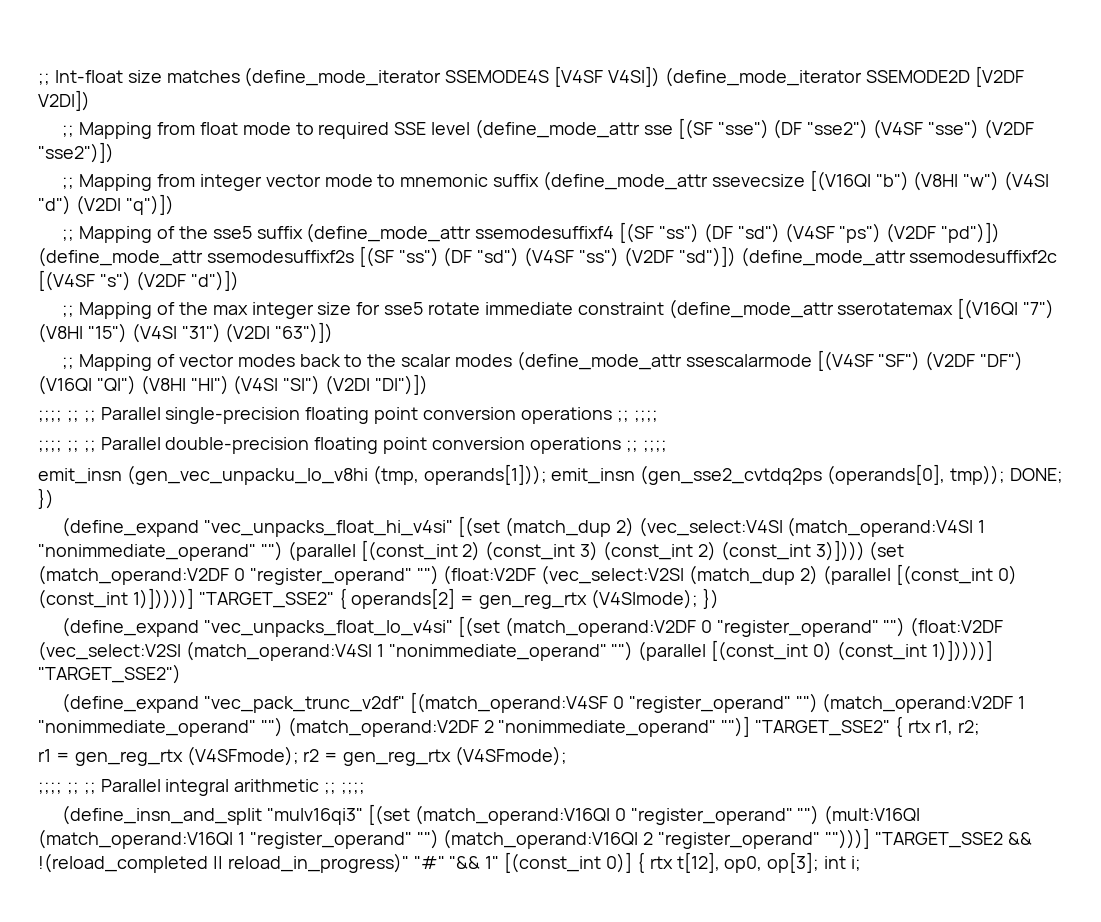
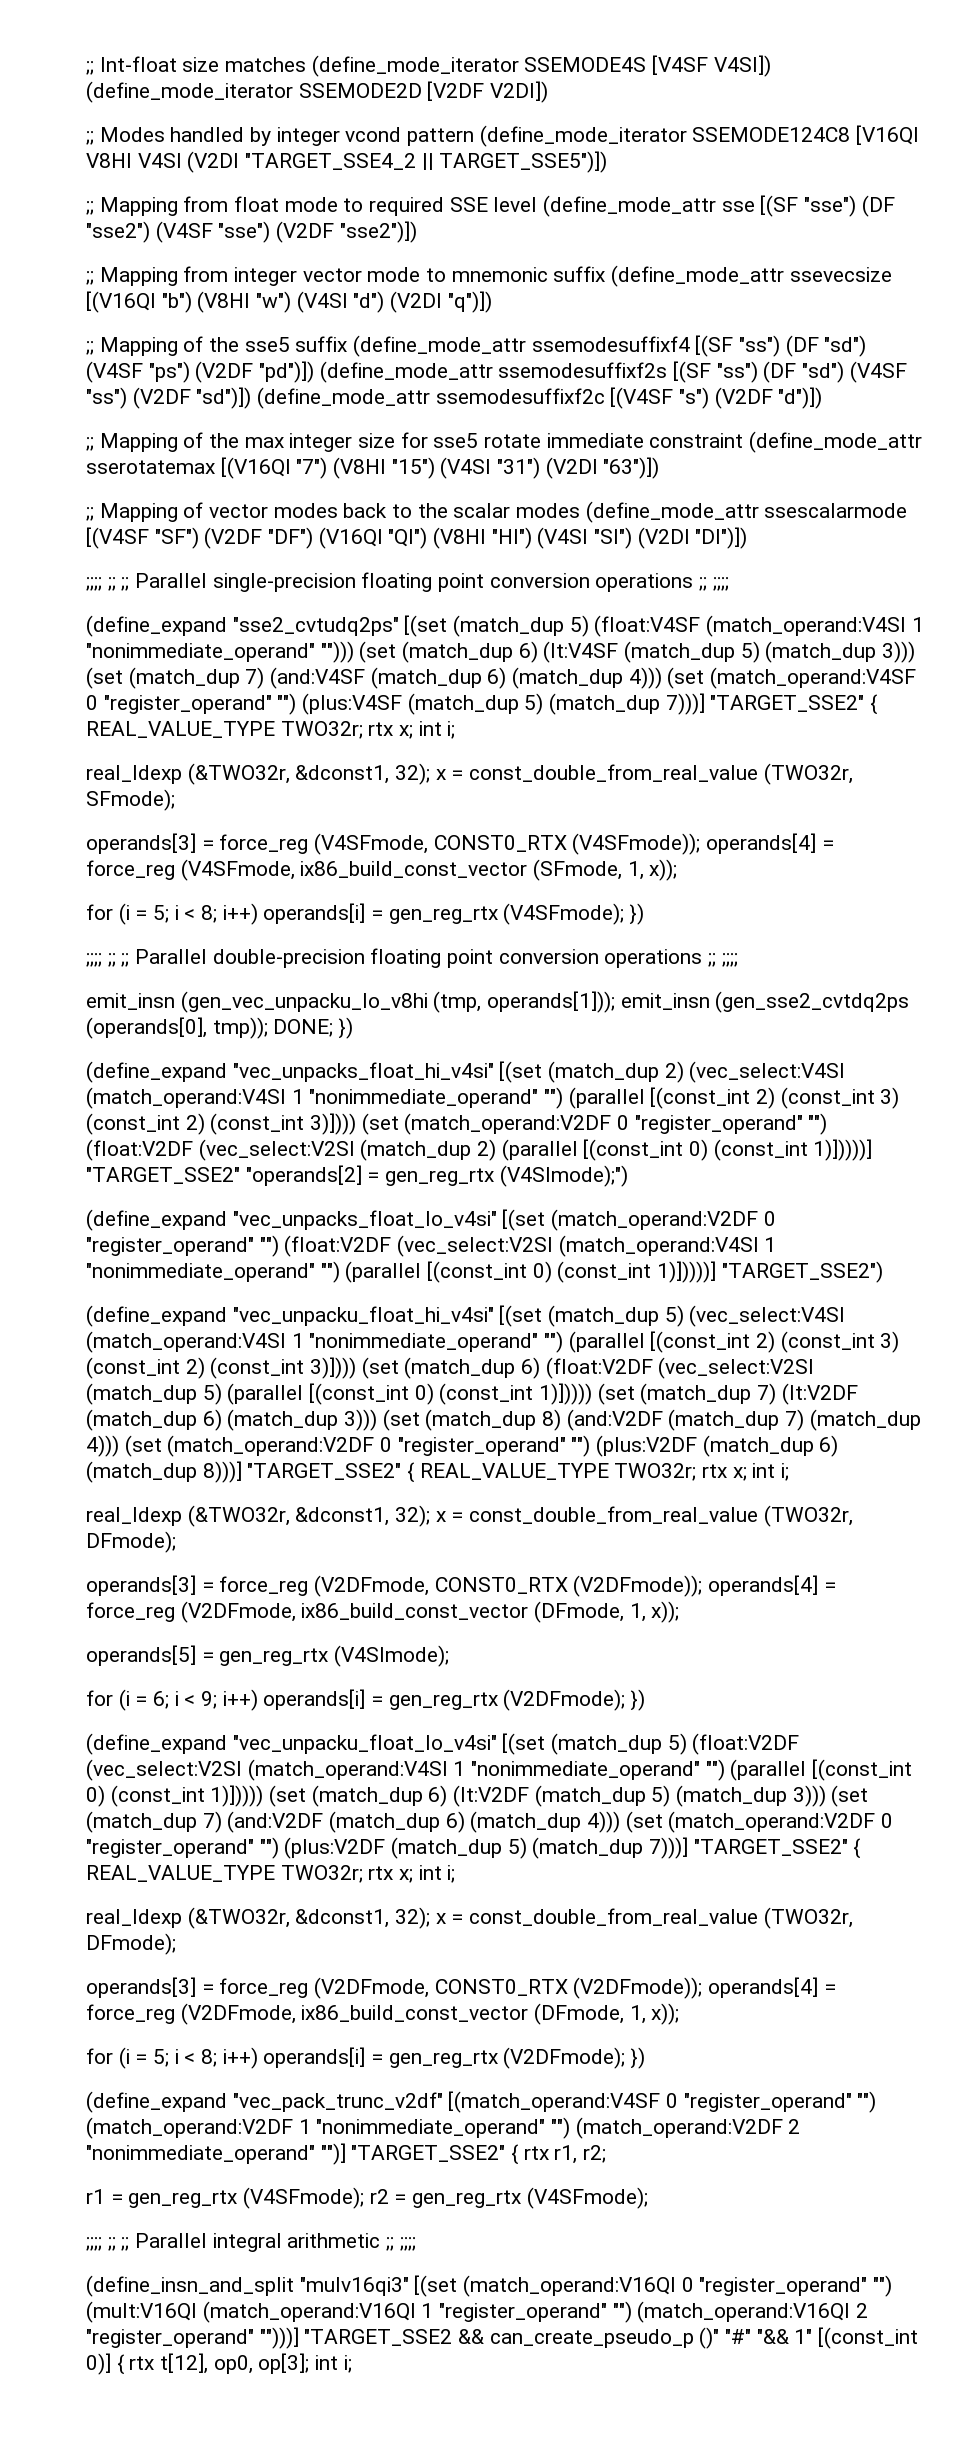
+ ;; Modes handled by integer vcond pattern (define_mode_iterator SSEMODE124C8 [V16QI V8HI V4SI (V2DI "TARGET_SSE4_2 || TARGET_SSE5")])
+ (define_expand "sse2_cvtudq2ps" [(set (match_dup 5) (float:V4SF (match_operand:V4SI 1 "nonimmediate_operand" ""))) (set (match_dup 6) (lt:V4SF (match_dup 5) (match_dup 3))) (set (match_dup 7) (and:V4SF (match_dup 6) (match_dup 4))) (set (match_operand:V4SF 0 "register_operand" "") (plus:V4SF (match_dup 5) (match_dup 7)))] "TARGET_SSE2" { REAL_VALUE_TYPE TWO32r; rtx x; int i;
+ real_ldexp (&TWO32r, &dconst1, 32); x = const_double_from_real_value (TWO32r, SFmode);
+ operands[3] = force_reg (V4SFmode, CONST0_RTX (V4SFmode)); operands[4] = force_reg (V4SFmode, ix86_build_const_vector (SFmode, 1, x));
+ for (i = 5; i < 8; i++) operands[i] = gen_reg_rtx (V4SFmode); })
- (define_expand "vec_unpacks_float_hi_v4si" [(set (match_dup 2) (vec_select:V4SI (match_operand:V4SI 1 "nonimmediate_operand" "") (parallel [(const_int 2) (const_int 3) (const_int 2) (const_int 3)]))) (set (match_operand:V2DF 0 "register_operand" "") (float:V2DF (vec_select:V2SI (match_dup 2) (parallel [(const_int 0) (const_int 1)]))))] "TARGET_SSE2" { operands[2] = gen_reg_rtx (V4SImode); })
+ (define_expand "vec_unpacks_float_hi_v4si" [(set (match_dup 2) (vec_select:V4SI (match_operand:V4SI 1 "nonimmediate_operand" "") (parallel [(const_int 2) (const_int 3) (const_int 2) (const_int 3)]))) (set (match_operand:V2DF 0 "register_operand" "") (float:V2DF (vec_select:V2SI (match_dup 2) (parallel [(const_int 0) (const_int 1)]))))] "TARGET_SSE2" "operands[2] = gen_reg_rtx (V4SImode);")
+ (define_expand "vec_unpacku_float_hi_v4si" [(set (match_dup 5) (vec_select:V4SI (match_operand:V4SI 1 "nonimmediate_operand" "") (parallel [(const_int 2) (const_int 3) (const_int 2) (const_int 3)]))) (set (match_dup 6) (float:V2DF (vec_select:V2SI (match_dup 5) (parallel [(const_int 0) (const_int 1)])))) (set (match_dup 7) (lt:V2DF (match_dup 6) (match_dup 3))) (set (match_dup 8) (and:V2DF (match_dup 7) (match_dup 4))) (set (match_operand:V2DF 0 "register_operand" "") (plus:V2DF (match_dup 6) (match_dup 8)))] "TARGET_SSE2" { REAL_VALUE_TYPE TWO32r; rtx x; int i;
+ real_ldexp (&TWO32r, &dconst1, 32); x = const_double_from_real_value (TWO32r, DFmode);
+ operands[3] = force_reg (V2DFmode, CONST0_RTX (V2DFmode)); operands[4] = force_reg (V2DFmode, ix86_build_const_vector (DFmode, 1, x));
+ operands[5] = gen_reg_rtx (V4SImode);
+ for (i = 6; i < 9; i++) operands[i] = gen_reg_rtx (V2DFmode); })
+ (define_expand "vec_unpacku_float_lo_v4si" [(set (match_dup 5) (float:V2DF (vec_select:V2SI (match_operand:V4SI 1 "nonimmediate_operand" "") (parallel [(const_int 0) (const_int 1)])))) (set (match_dup 6) (lt:V2DF (match_dup 5) (match_dup 3))) (set (match_dup 7) (and:V2DF (match_dup 6) (match_dup 4))) (set (match_operand:V2DF 0 "register_operand" "") (plus:V2DF (match_dup 5) (match_dup 7)))] "TARGET_SSE2" { REAL_VALUE_TYPE TWO32r; rtx x; int i;
+ real_ldexp (&TWO32r, &dconst1, 32); x = const_double_from_real_value (TWO32r, DFmode);
+ operands[3] = force_reg (V2DFmode, CONST0_RTX (V2DFmode)); operands[4] = force_reg (V2DFmode, ix86_build_const_vector (DFmode, 1, x));
+ for (i = 5; i < 8; i++) operands[i] = gen_reg_rtx (V2DFmode); })
- (define_insn_and_split "mulv16qi3" [(set (match_operand:V16QI 0 "register_operand" "") (mult:V16QI (match_operand:V16QI 1 "register_operand" "") (match_operand:V16QI 2 "register_operand" "")))] "TARGET_SSE2 && !(reload_completed || reload_in_progress)" "#" "&& 1" [(const_int 0)] { rtx t[12], op0, op[3]; int i;
+ (define_insn_and_split "mulv16qi3" [(set (match_operand:V16QI 0 "register_operand" "") (mult:V16QI (match_operand:V16QI 1 "register_operand" "") (match_operand:V16QI 2 "register_operand" "")))] "TARGET_SSE2 && can_create_pseudo_p ()" "#" "&& 1" [(const_int 0)] { rtx t[12], op0, op[3]; int i;

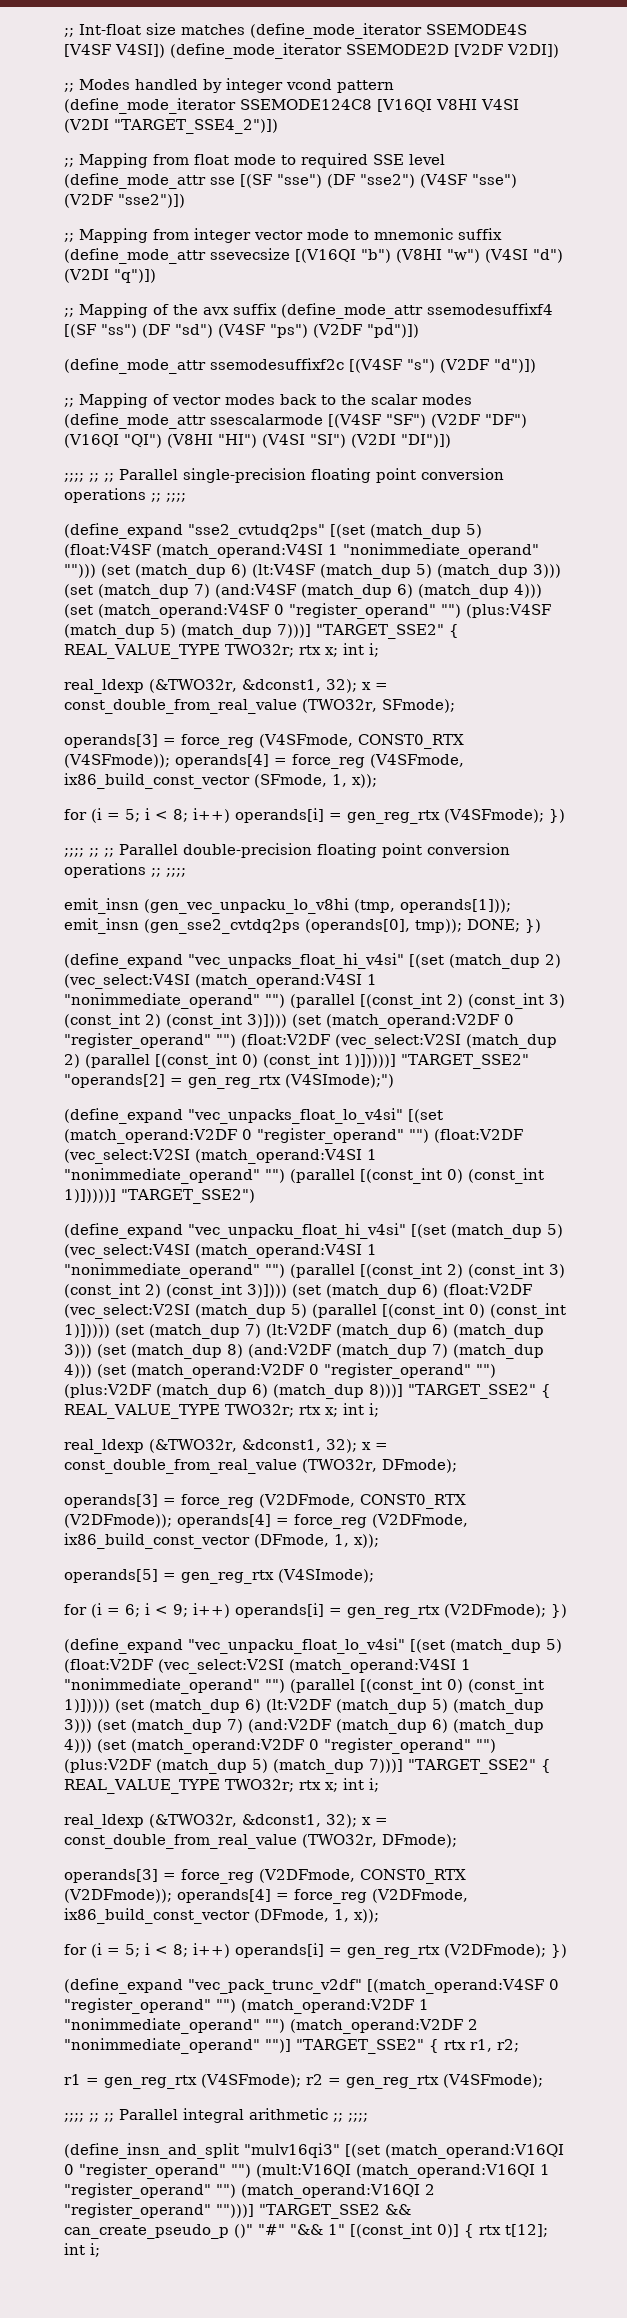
- ;; Modes handled by integer vcond pattern (define_mode_iterator SSEMODE124C8 [V16QI V8HI V4SI (V2DI "TARGET_SSE4_2 || TARGET_SSE5")])
+ ;; Modes handled by integer vcond pattern (define_mode_iterator SSEMODE124C8 [V16QI V8HI V4SI (V2DI "TARGET_SSE4_2")])
- ;; Mapping of the sse5 suffix (define_mode_attr ssemodesuffixf4 [(SF "ss") (DF "sd") (V4SF "ps") (V2DF "pd")]) (define_mode_attr ssemodesuffixf2s [(SF "ss") (DF "sd") (V4SF "ss") (V2DF "sd")]) (define_mode_attr ssemodesuffixf2c [(V4SF "s") (V2DF "d")])
+ ;; Mapping of the avx suffix (define_mode_attr ssemodesuffixf4 [(SF "ss") (DF "sd") (V4SF "ps") (V2DF "pd")])
+ (define_mode_attr ssemodesuffixf2c [(V4SF "s") (V2DF "d")])
- ;; Mapping of the max integer size for sse5 rotate immediate constraint (define_mode_attr sserotatemax [(V16QI "7") (V8HI "15") (V4SI "31") (V2DI "63")])
- (define_insn_and_split "mulv16qi3" [(set (match_operand:V16QI 0 "register_operand" "") (mult:V16QI (match_operand:V16QI 1 "register_operand" "") (match_operand:V16QI 2 "register_operand" "")))] "TARGET_SSE2 && can_create_pseudo_p ()" "#" "&& 1" [(const_int 0)] { rtx t[12], op0, op[3]; int i;
+ (define_insn_and_split "mulv16qi3" [(set (match_operand:V16QI 0 "register_operand" "") (mult:V16QI (match_operand:V16QI 1 "register_operand" "") (match_operand:V16QI 2 "register_operand" "")))] "TARGET_SSE2 && can_create_pseudo_p ()" "#" "&& 1" [(const_int 0)] { rtx t[12]; int i;

